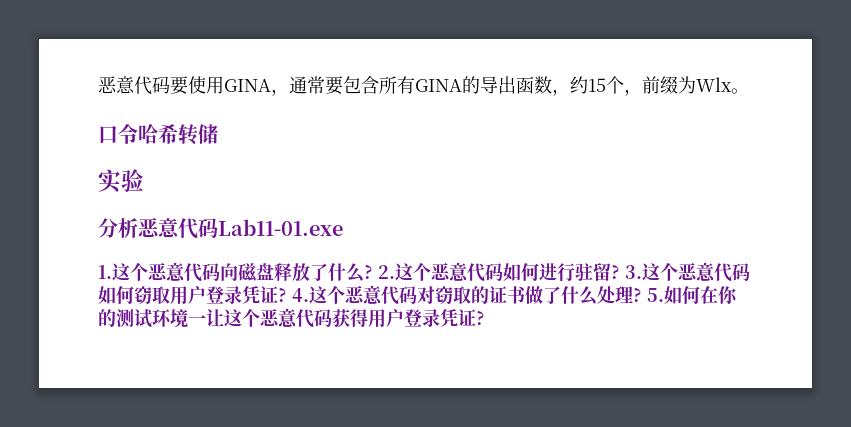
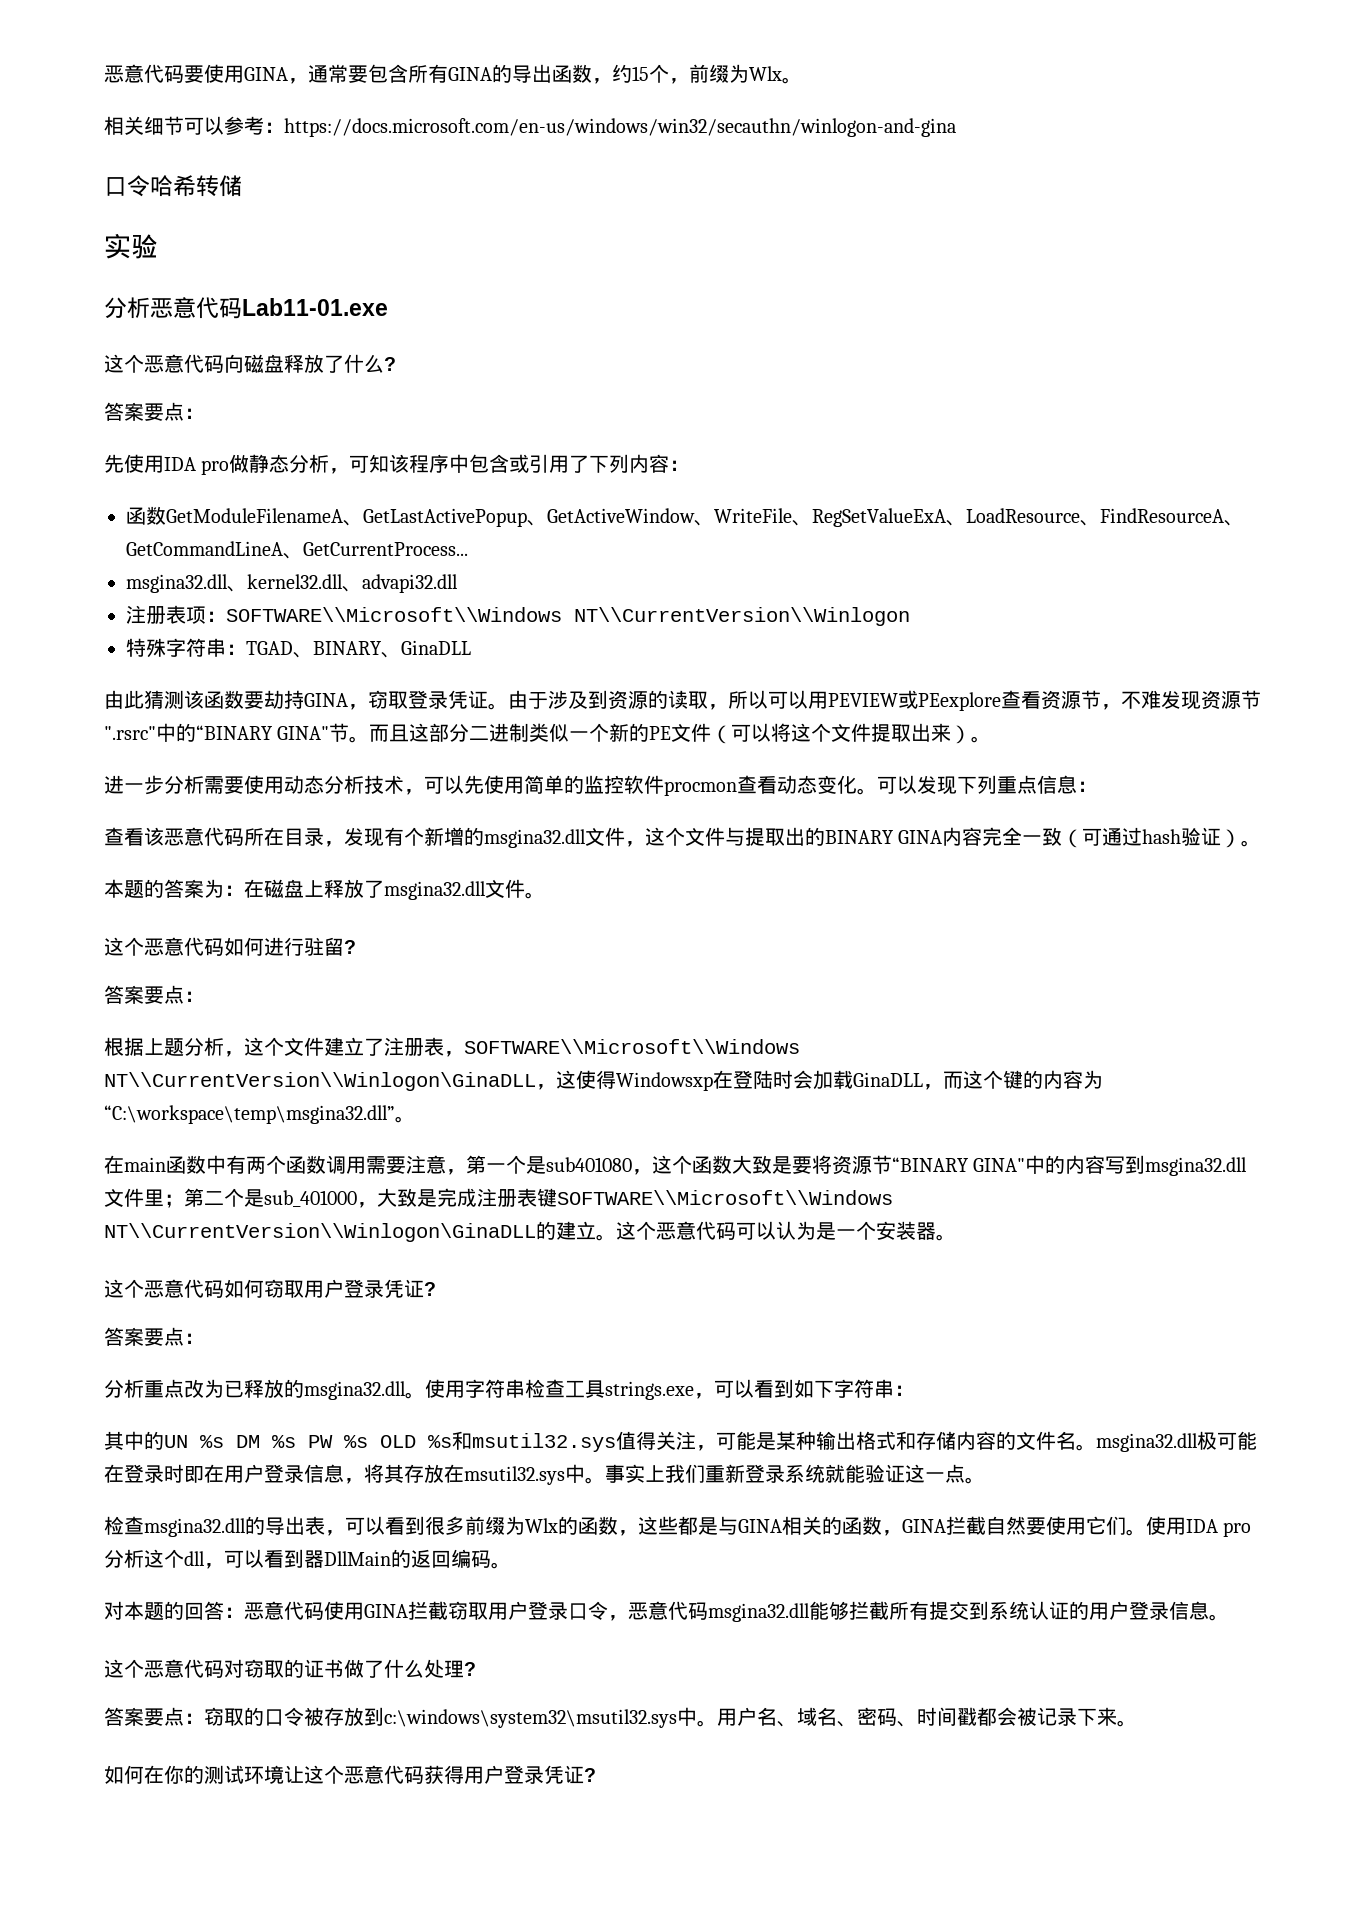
+ 相关细节可以参考：https://docs.microsoft.com/en-us/windows/win32/secauthn/winlogon-and-gina
- 1.这个恶意代码向磁盘释放了什么? 2.这个恶意代码如何进行驻留? 3.这个恶意代码如何窃取用户登录凭证? 4.这个恶意代码对窃取的证书做了什么处理? 5.如何在你的测试环境一让这个恶意代码获得用户登录凭证?
+ 这个恶意代码向磁盘释放了什么?
+ 答案要点：
+ 先使用IDA pro做静态分析，可知该程序中包含或引用了下列内容：
+ 函数GetModuleFilenameA、GetLastActivePopup、GetActiveWindow、WriteFile、RegSetValueExA、LoadResource、FindResourceA、GetCommandLineA、GetCurrentProcess...
+ msgina32.dll、kernel32.dll、advapi32.dll
+ 注册表项：SOFTWARE\\Microsoft\\Windows NT\\CurrentVersion\\Winlogon
+ 特殊字符串：TGAD、BINARY、GinaDLL
+ 由此猜测该函数要劫持GINA，窃取登录凭证。由于涉及到资源的读取，所以可以用PEVIEW或PEexplore查看资源节，不难发现资源节".rsrc"中的“BINARY GINA"节。而且这部分二进制类似一个新的PE文件（可以将这个文件提取出来）。
+ 进一步分析需要使用动态分析技术，可以先使用简单的监控软件procmon查看动态变化。可以发现下列重点信息：
+ 查看该恶意代码所在目录，发现有个新增的msgina32.dll文件，这个文件与提取出的BINARY GINA内容完全一致（可通过hash验证）。
+ 本题的答案为：在磁盘上释放了msgina32.dll文件。
+ 这个恶意代码如何进行驻留?
+ 答案要点：
+ 根据上题分析，这个文件建立了注册表，SOFTWARE\\Microsoft\\Windows NT\\CurrentVersion\\Winlogon\GinaDLL，这使得Windowsxp在登陆时会加载GinaDLL，而这个键的内容为“C:\workspace\temp\msgina32.dll”。
+ 在main函数中有两个函数调用需要注意，第一个是sub401080，这个函数大致是要将资源节“BINARY GINA"中的内容写到msgina32.dll文件里；第二个是sub_401000，大致是完成注册表键SOFTWARE\\Microsoft\\Windows NT\\CurrentVersion\\Winlogon\GinaDLL的建立。这个恶意代码可以认为是一个安装器。
+ 这个恶意代码如何窃取用户登录凭证?
+ 答案要点：
+ 分析重点改为已释放的msgina32.dll。使用字符串检查工具strings.exe，可以看到如下字符串：
+ 其中的UN %s DM %s PW %s OLD %s和msutil32.sys值得关注，可能是某种输出格式和存储内容的文件名。msgina32.dll极可能在登录时即在用户登录信息，将其存放在msutil32.sys中。事实上我们重新登录系统就能验证这一点。
+ 检查msgina32.dll的导出表，可以看到很多前缀为Wlx的函数，这些都是与GINA相关的函数，GINA拦截自然要使用它们。使用IDA pro分析这个dll，可以看到器DllMain的返回编码。
+ 对本题的回答：恶意代码使用GINA拦截窃取用户登录口令，恶意代码msgina32.dll能够拦截所有提交到系统认证的用户登录信息。
+ 这个恶意代码对窃取的证书做了什么处理?
+ 答案要点：窃取的口令被存放到c:\windows\system32\msutil32.sys中。用户名、域名、密码、时间戳都会被记录下来。
+ 如何在你的测试环境让这个恶意代码获得用户登录凭证?

